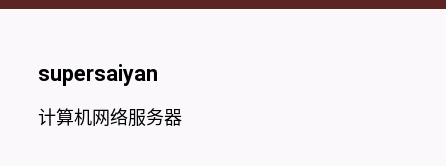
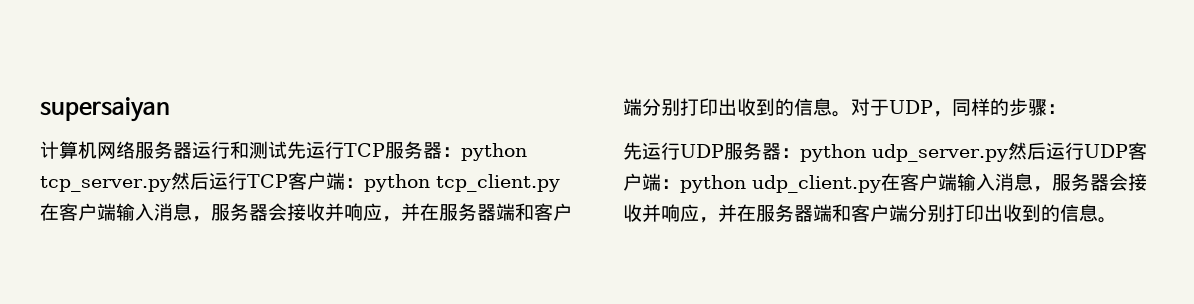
- 计算机网络服务器
+ 计算机网络服务器运行和测试先运行TCP服务器：python tcp_server.py然后运行TCP客户端：python tcp_client.py在客户端输入消息，服务器会接收并响应，并在服务器端和客户端分别打印出收到的信息。对于UDP，同样的步骤：
+ 先运行UDP服务器：python udp_server.py然后运行UDP客户端：python udp_client.py在客户端输入消息，服务器会接收并响应，并在服务器端和客户端分别打印出收到的信息。

